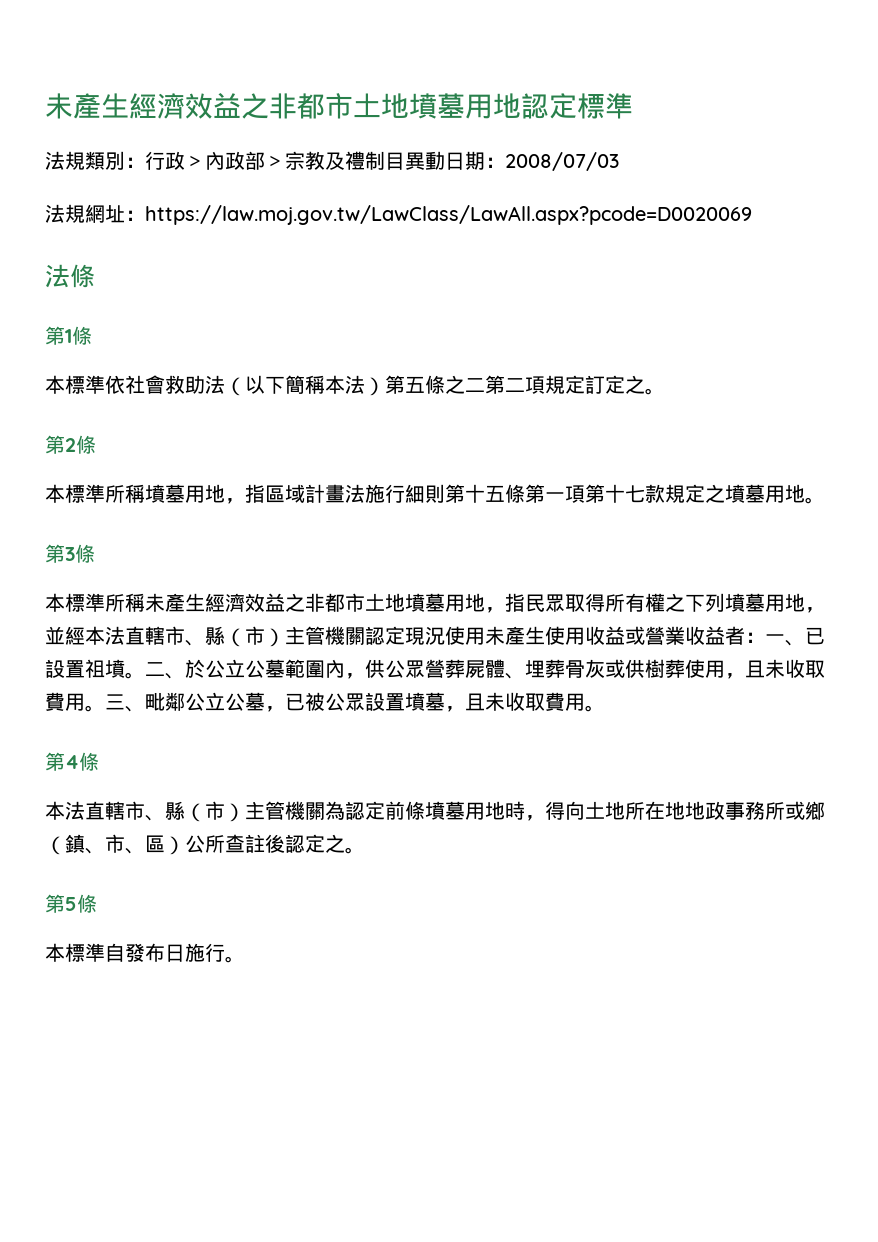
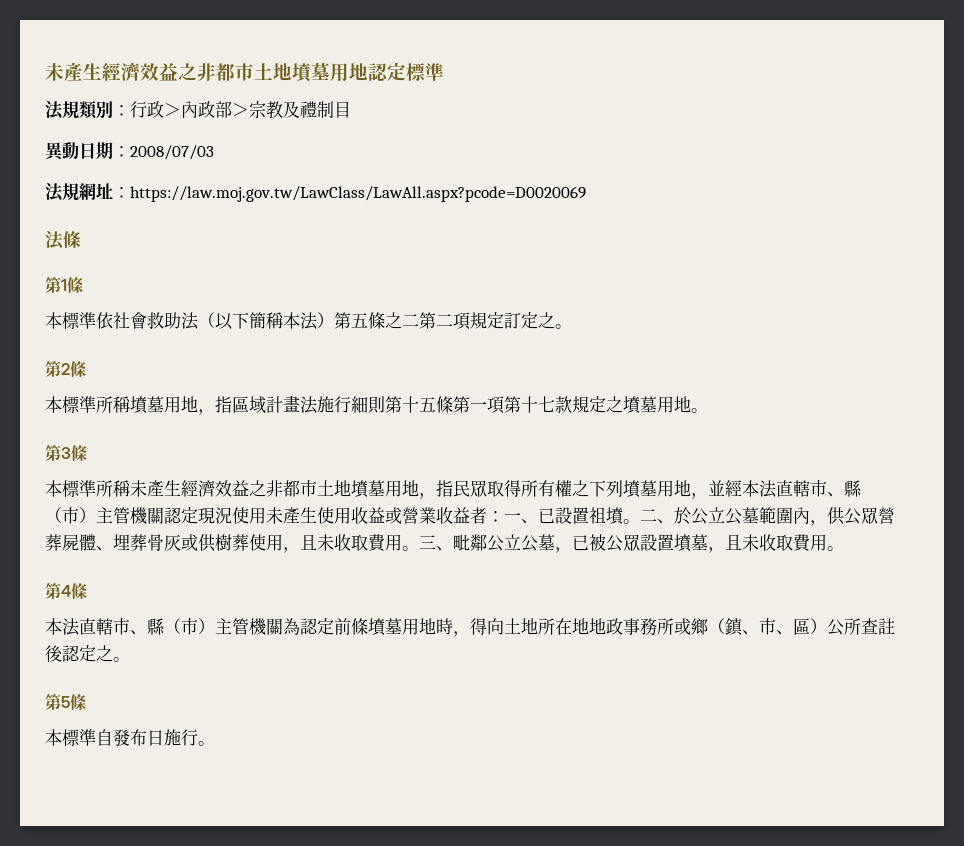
- 法規類別：行政＞內政部＞宗教及禮制目異動日期：2008/07/03
+ 法規類別：行政＞內政部＞宗教及禮制目
+ 異動日期：2008/07/03

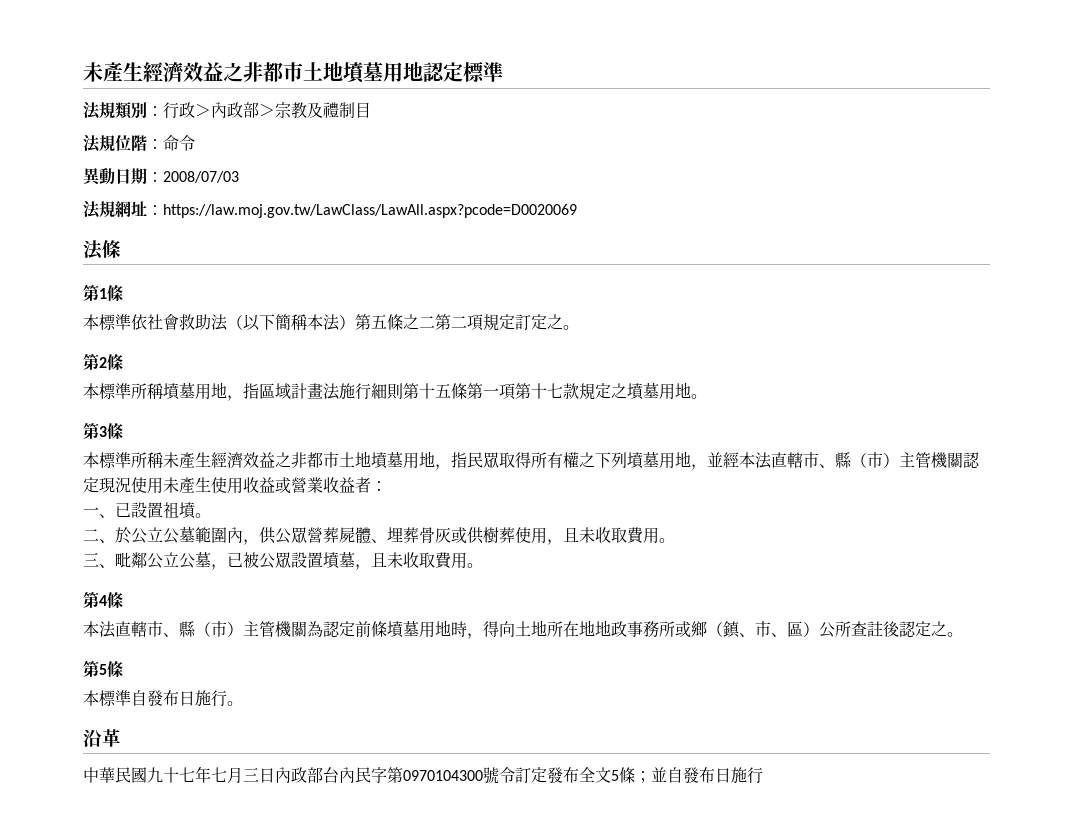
+ 法規位階：命令
- 本標準所稱未產生經濟效益之非都市土地墳墓用地，指民眾取得所有權之下列墳墓用地，並經本法直轄市、縣（市）主管機關認定現況使用未產生使用收益或營業收益者：一、已設置祖墳。二、於公立公墓範圍內，供公眾營葬屍體、埋葬骨灰或供樹葬使用，且未收取費用。三、毗鄰公立公墓，已被公眾設置墳墓，且未收取費用。
+ 本標準所稱未產生經濟效益之非都市土地墳墓用地，指民眾取得所有權之下列墳墓用地，並經本法直轄市、縣（市）主管機關認定現況使用未產生使用收益或營業收益者：
+ 一、已設置祖墳。
+ 二、於公立公墓範圍內，供公眾營葬屍體、埋葬骨灰或供樹葬使用，且未收取費用。
+ 三、毗鄰公立公墓，已被公眾設置墳墓，且未收取費用。
+ 沿革
+ 中華民國九十七年七月三日內政部台內民字第0970104300號令訂定發布全文5條；並自發布日施行

